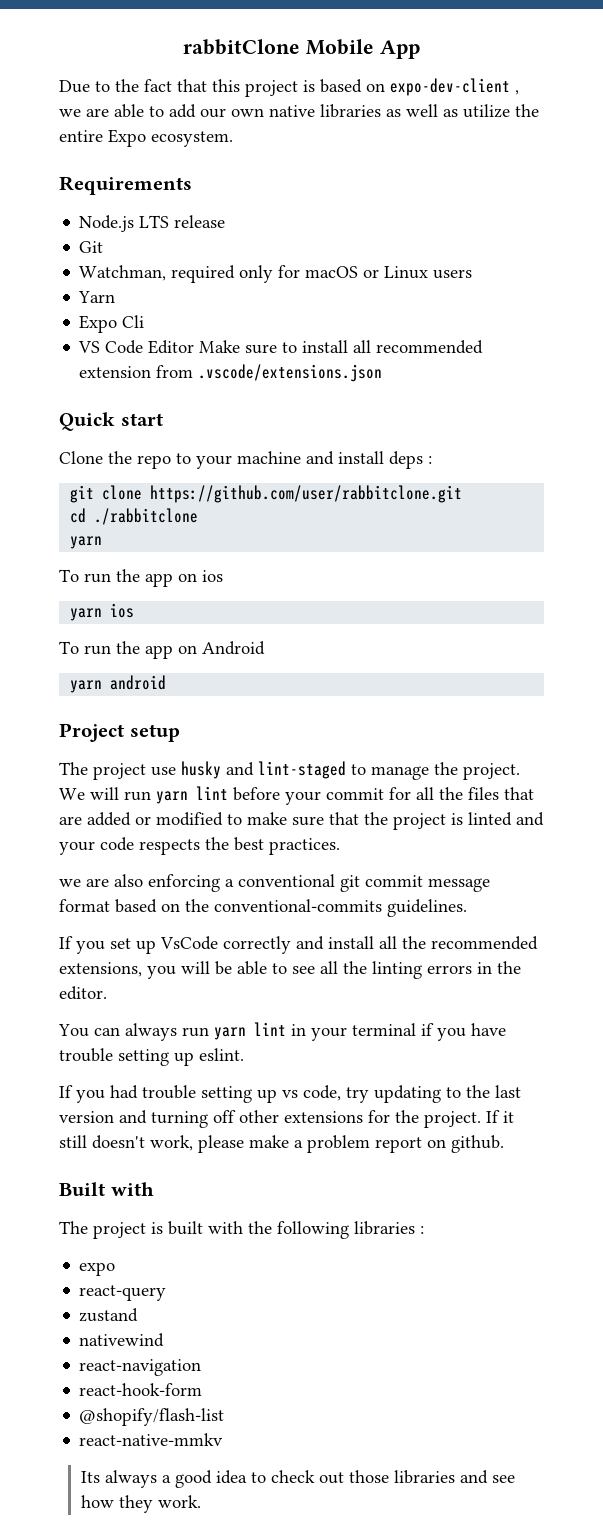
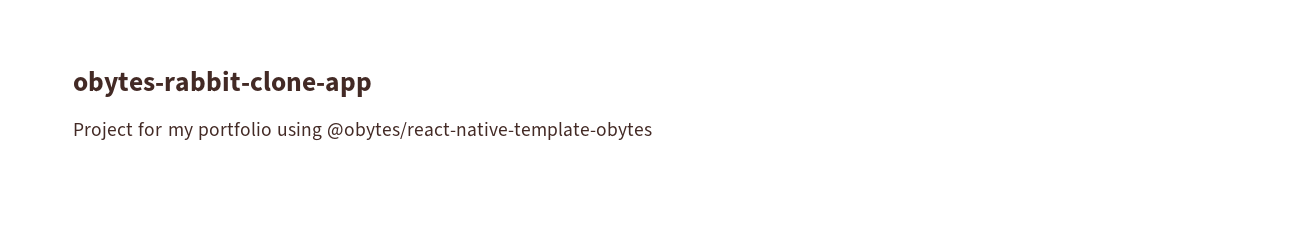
- rabbitClone Mobile App
- Due to the fact that this project is based on expo-dev-client , we are able to add our own native libraries as well as utilize the entire Expo ecosystem.
- Requirements
- Node.js LTS release
- Git
- Watchman, required only for macOS or Linux users
- Yarn
- Expo Cli
- VS Code Editor Make sure to install all recommended extension from .vscode/extensions.json
- Quick start
- Clone the repo to your machine and install deps :
- git clone https://github.com/user/rabbitclone.git
- cd ./rabbitclone
- yarn
- To run the app on ios
- yarn ios
- To run the app on Android
- yarn android
- Project setup
- The project use husky and lint-staged to manage the project. We will run yarn lint before your commit for all the files that are added or modified to make sure that the project is linted and your code respects the best practices.
- we are also enforcing a conventional git commit message format based on the conventional-commits guidelines.
- If you set up VsCode correctly and install all the recommended extensions, you will be able to see all the linting errors in the editor.
- You can always run yarn lint in your terminal if you have trouble setting up eslint.
- If you had trouble setting up vs code, try updating to the last version and turning off other extensions for the project. If it still doesn't work, please make a problem report on github.
- Built with
- The project is built with the following libraries :
- expo
- react-query
- zustand
- nativewind
- react-navigation
- react-hook-form
- @shopify/flash-list
- react-native-mmkv
- Its always a good idea to check out those libraries and see how they work.
+ obytes-rabbit-clone-app
+ Project for my portfolio using @obytes/react-native-template-obytes

